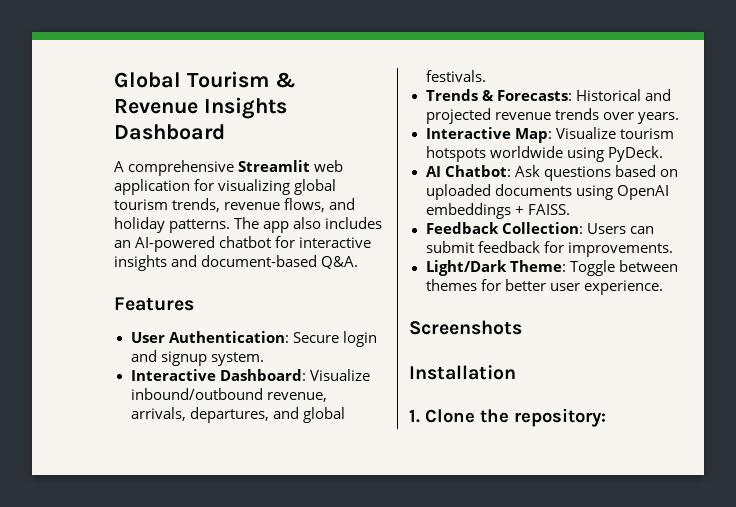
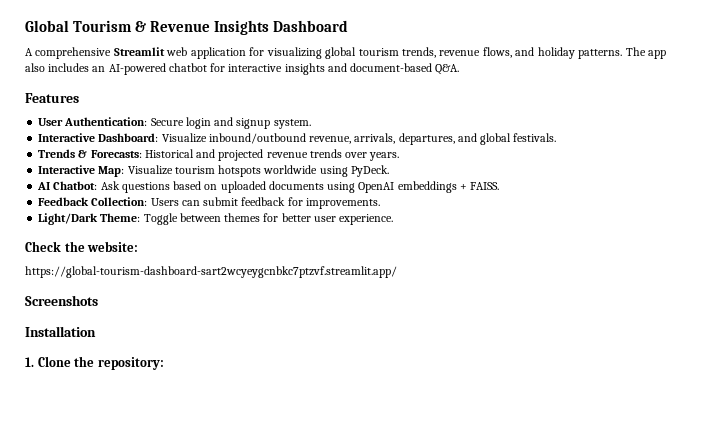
+ Check the website:
+ https://global-tourism-dashboard-sart2wcyeygcnbkc7ptzvf.streamlit.app/

